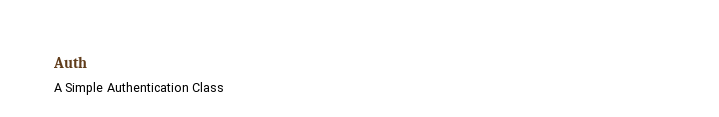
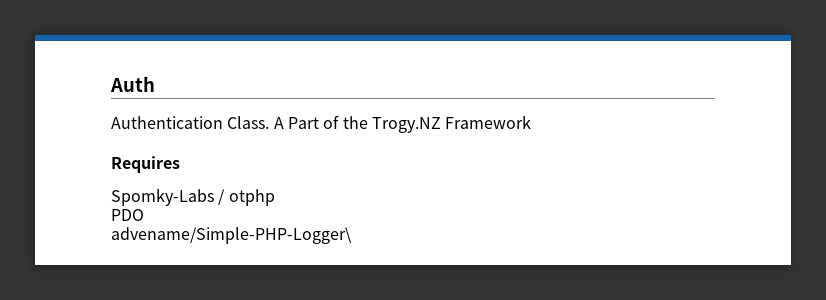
- A Simple Authentication Class
+ Authentication Class. A Part of the Trogy.NZ Framework
+ Requires
+ Spomky-Labs / otphp
+ PDO
+ advename/Simple-PHP-Logger\

